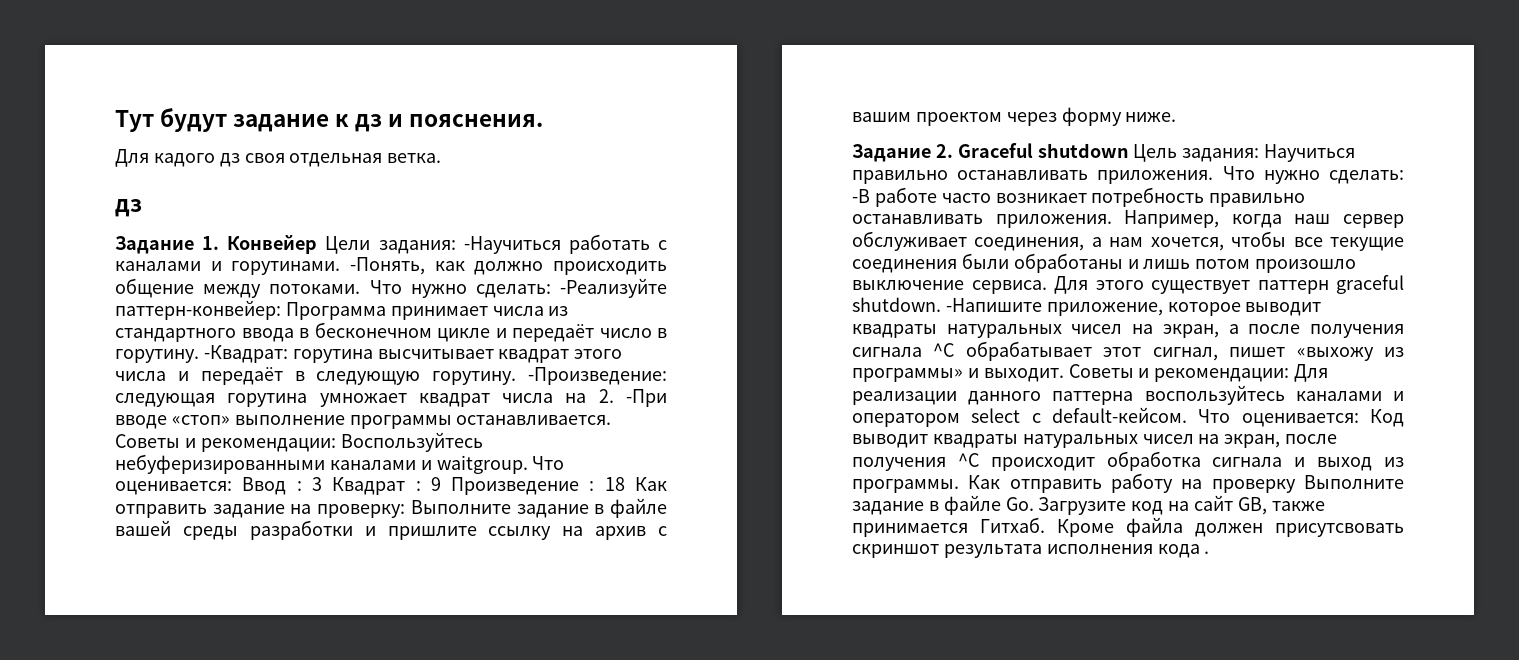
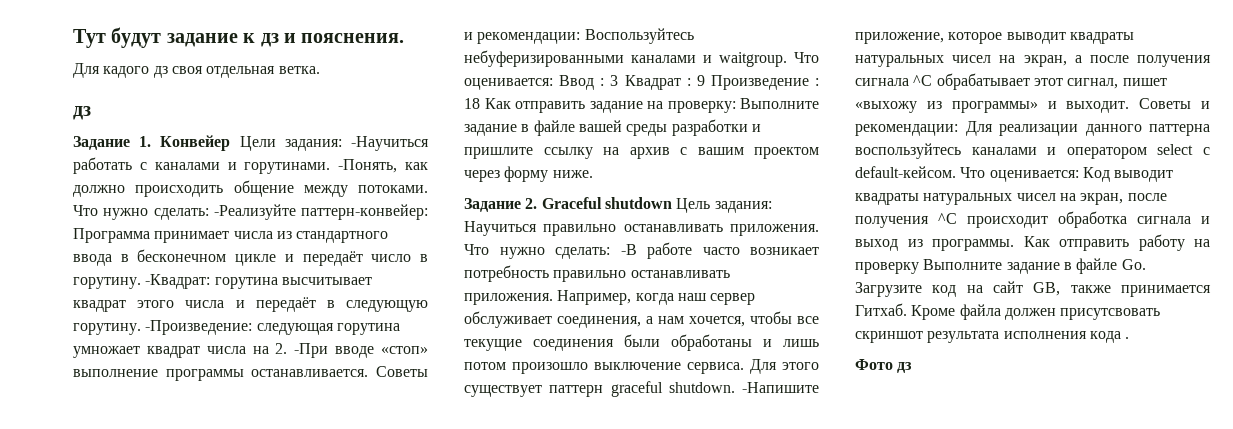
+ Фото дз

